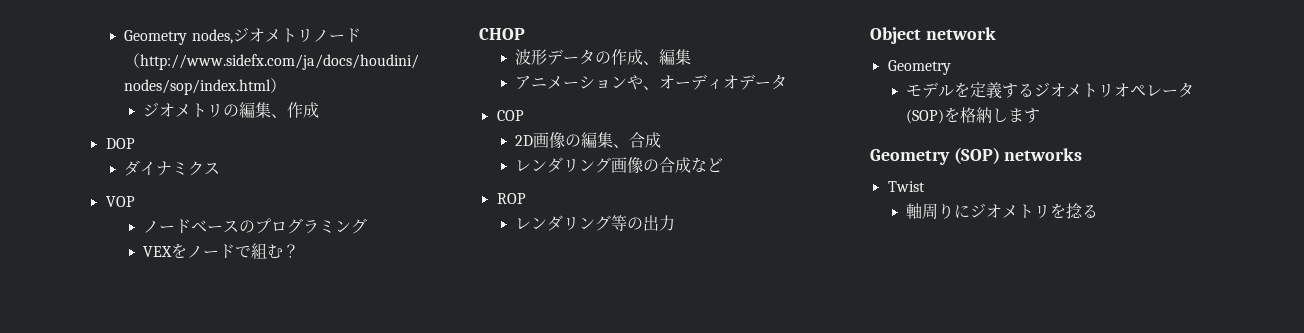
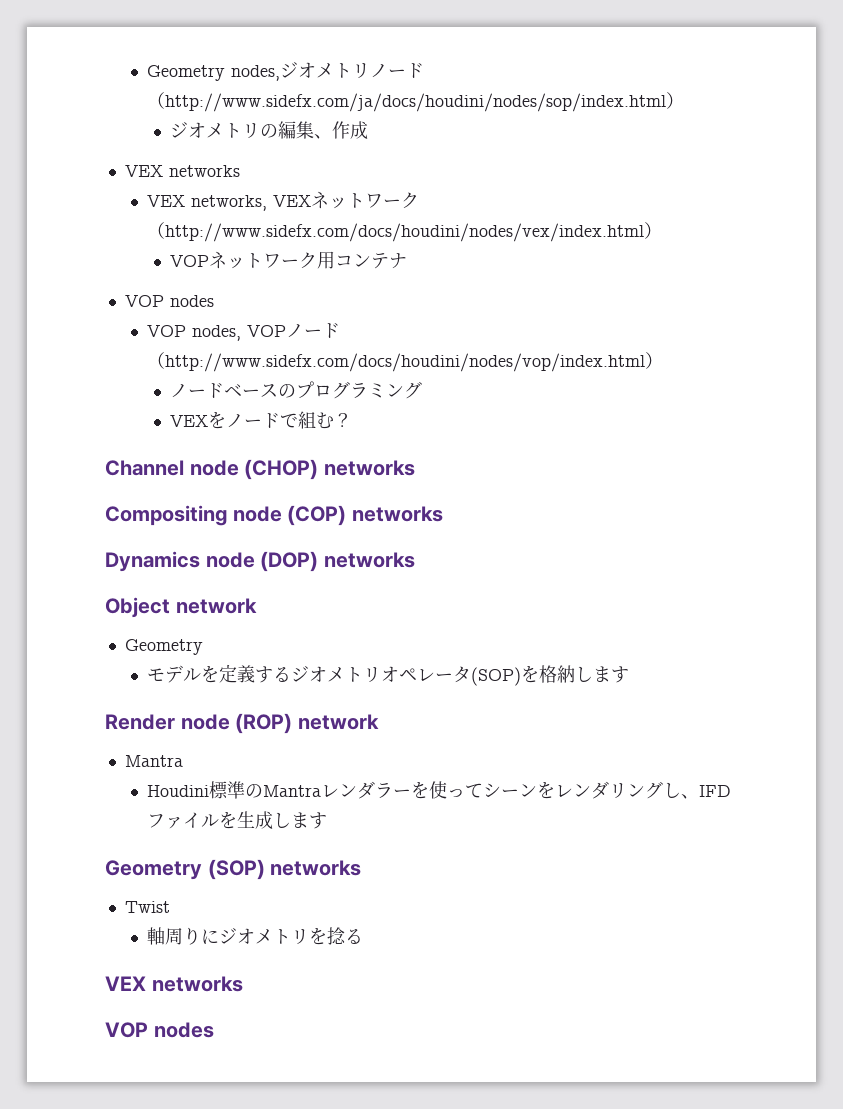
  ジオメトリの編集、作成
- DOP
- ダイナミクス
- VOP
+ VEX networks
+ VEX networks, VEXネットワーク（http://www.sidefx.com/docs/houdini/nodes/vex/index.html）
+ VOPネットワーク用コンテナ
+ VOP nodes
+ VOP nodes, VOPノード（http://www.sidefx.com/docs/houdini/nodes/vop/index.html）
- CHOP
- 波形データの作成、編集
- アニメーションや、オーディオデータ
- COP
- 2D画像の編集、合成
- レンダリング画像の合成など
- ROP
- レンダリング等の出力
+ Channel node (CHOP) networks
+ Compositing node (COP) networks
+ Dynamics node (DOP) networks
+ Render node (ROP) network
+ Mantra
+ Houdini標準のMantraレンダラーを使ってシーンをレンダリングし、IFDファイルを生成します
  軸周りにジオメトリを捻る
+ VEX networks
+ VOP nodes

